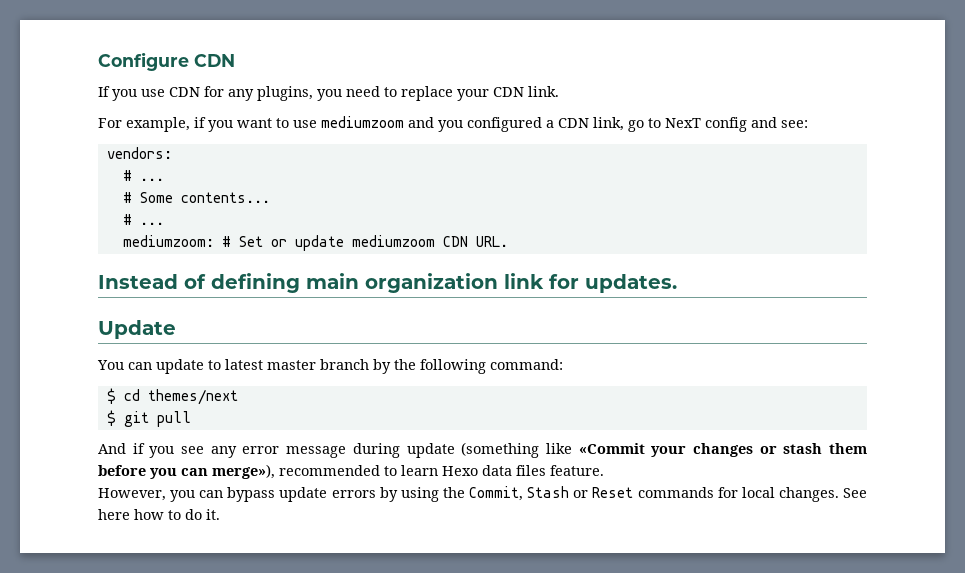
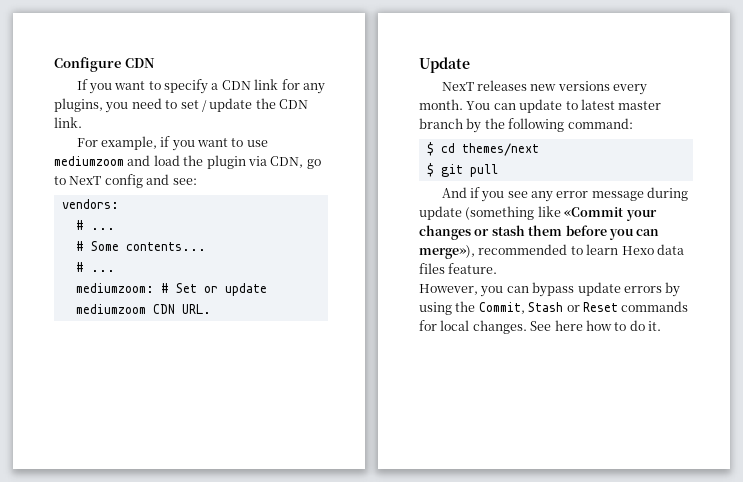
- If you use CDN for any plugins, you need to replace your CDN link.
+ If you want to specify a CDN link for any plugins, you need to set / update the CDN link.
- For example, if you want to use mediumzoom and you configured a CDN link, go to NexT config and see:
+ For example, if you want to use mediumzoom and load the plugin via CDN, go to NexT config and see:
- Instead of defining main organization link for updates.
  Update
- You can update to latest master branch by the following command:
+ NexT releases new versions every month. You can update to latest master branch by the following command:

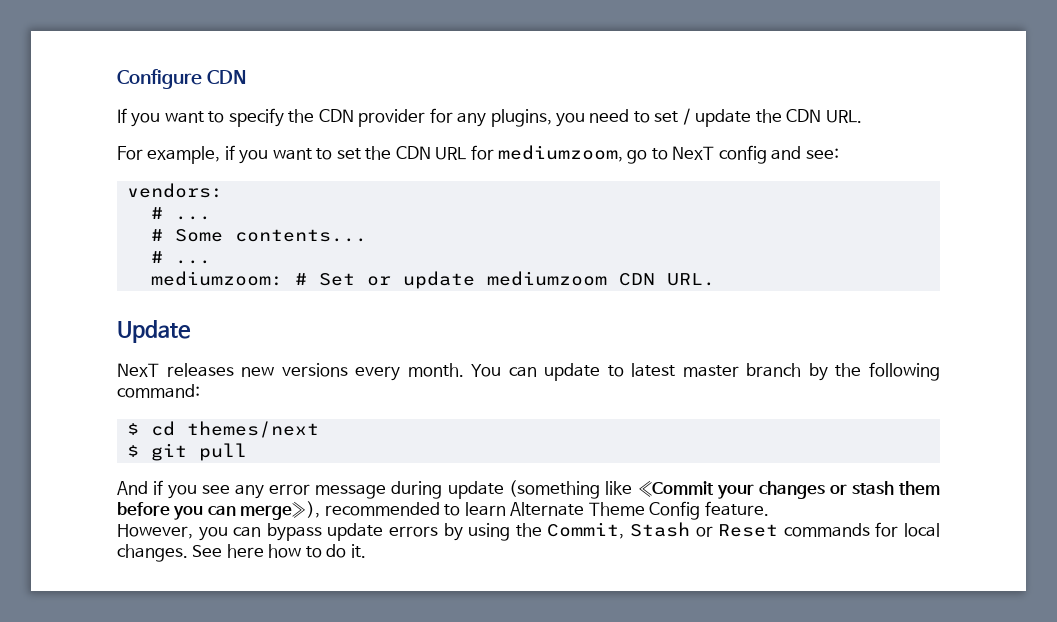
- If you want to specify a CDN link for any plugins, you need to set / update the CDN link.
+ If you want to specify the CDN provider for any plugins, you need to set / update the CDN URL.
- For example, if you want to use mediumzoom and load the plugin via CDN, go to NexT config and see:
+ For example, if you want to set the CDN URL for mediumzoom, go to NexT config and see:
- And if you see any error message during update (something like «Commit your changes or stash them before you can merge»), recommended to learn Hexo data files feature.
+ And if you see any error message during update (something like «Commit your changes or stash them before you can merge»), recommended to learn Alternate Theme Config feature.

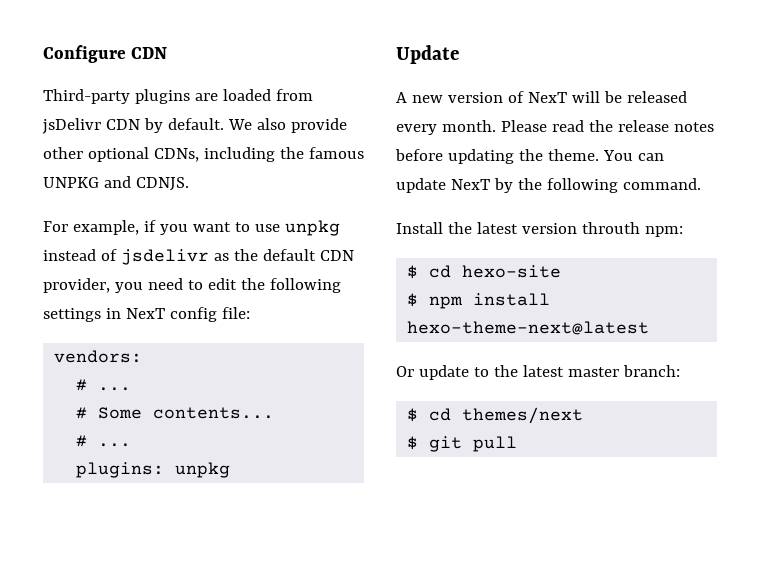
- If you want to specify the CDN provider for any plugins, you need to set / update the CDN URL.
+ Third-party plugins are loaded from jsDelivr CDN by default. We also provide other optional CDNs, including the famous UNPKG and CDNJS.
- For example, if you want to set the CDN URL for mediumzoom, go to NexT config and see:
+ For example, if you want to use unpkg instead of jsdelivr as the default CDN provider, you need to edit the following settings in NexT config file:
- mediumzoom: # Set or update mediumzoom CDN URL.
+ plugins: unpkg
  Update
- NexT releases new versions every month. You can update to latest master branch by the following command:
+ A new version of NexT will be released every month. Please read the release notes before updating the theme. You can update NexT by the following command.
+ Install the latest version throuth npm:
+ $ cd hexo-site
+ $ npm install hexo-theme-next@latest
+ Or update to the latest master branch:
- And if you see any error message during update (something like «Commit your changes or stash them before you can merge»), recommended to learn Alternate Theme Config feature.
- However, you can bypass update errors by using the Commit, Stash or Reset commands for local changes. See here how to do it.

